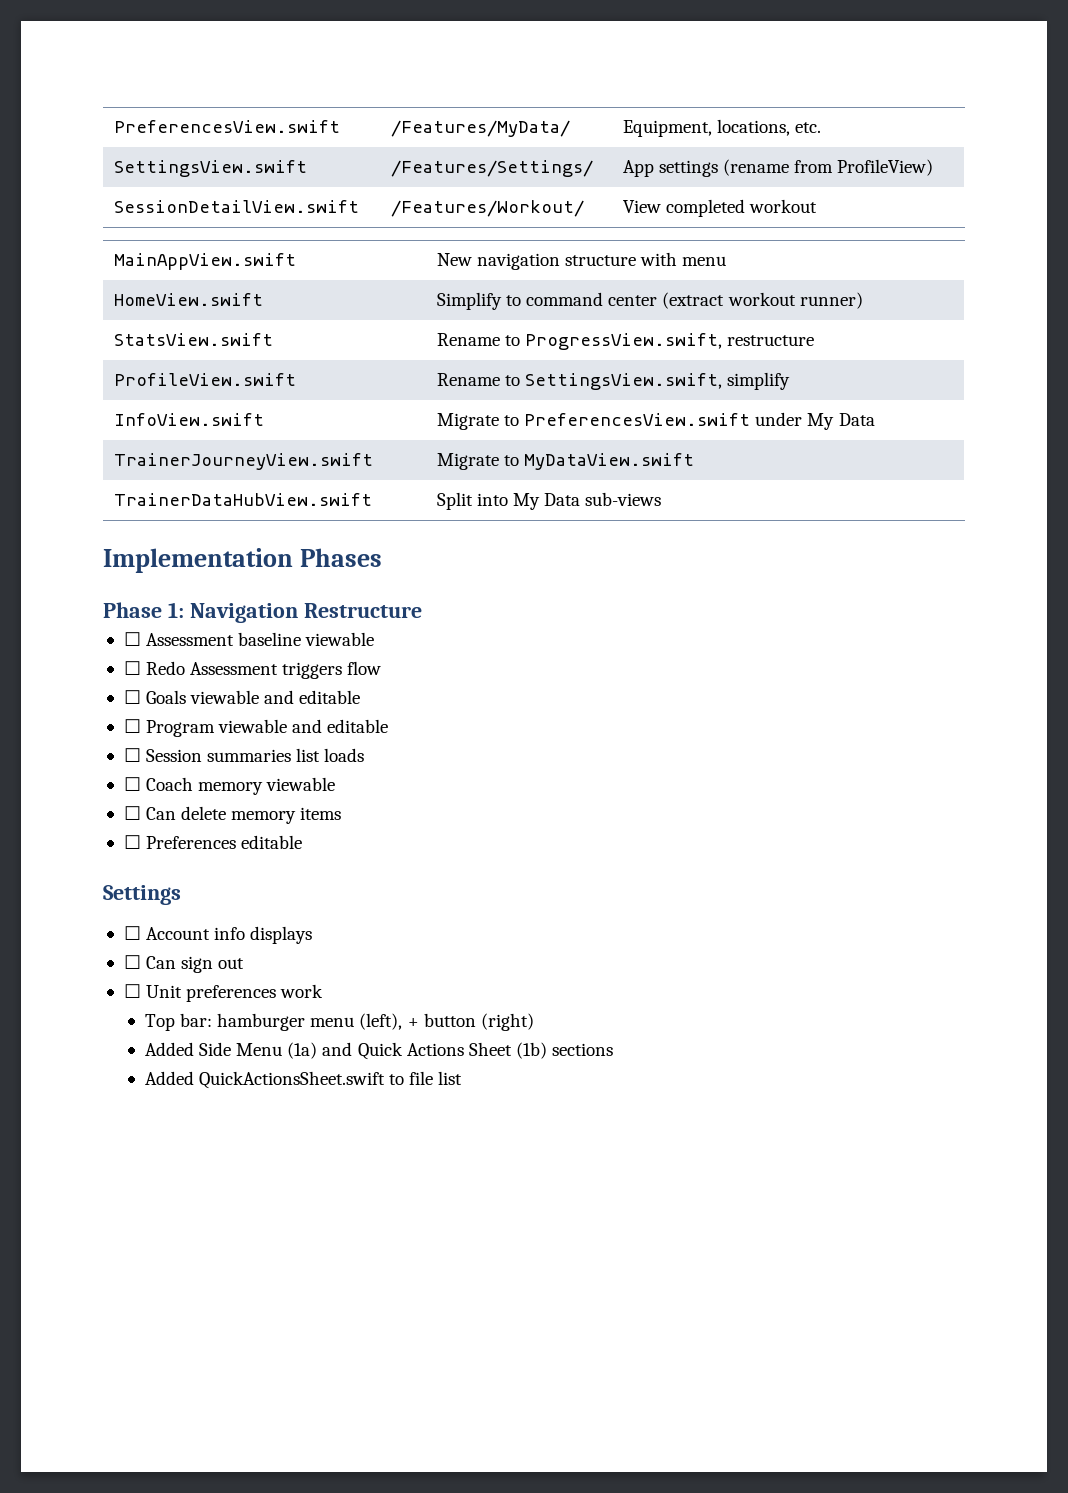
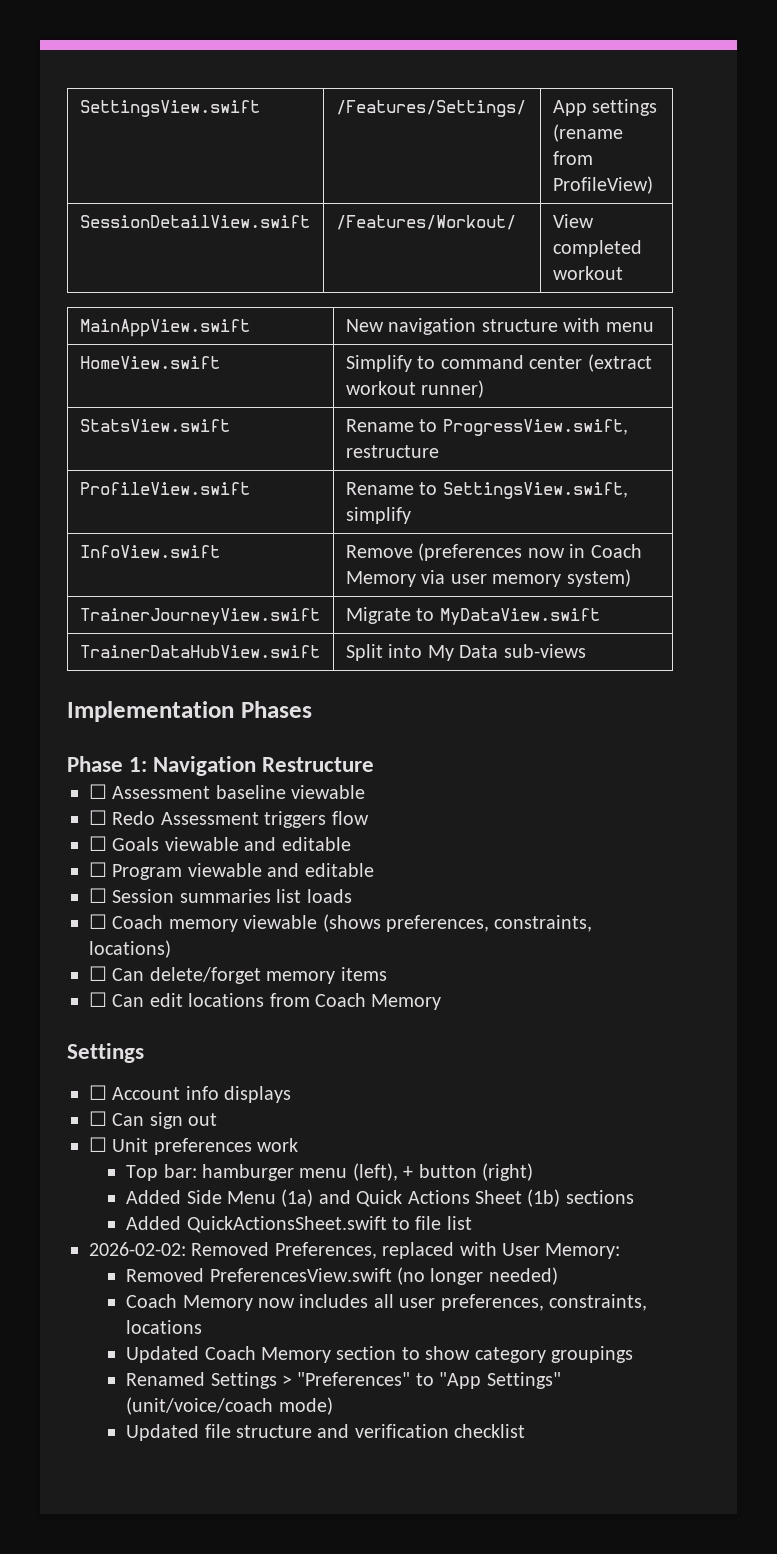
- PreferencesView.swift | /Features/MyData/ | Equipment, locations, etc.
- InfoView.swift | Migrate to PreferencesView.swift under My Data
+ InfoView.swift | Remove (preferences now in Coach Memory via user memory system)
- ☐ Coach memory viewable
- ☐ Can delete memory items
+ ☐ Coach memory viewable (shows preferences, constraints, locations)
+ ☐ Can delete/forget memory items
- ☐ Preferences editable
+ ☐ Can edit locations from Coach Memory
+ 2026-02-02: Removed Preferences, replaced with User Memory:
+ Removed PreferencesView.swift (no longer needed)
+ Coach Memory now includes all user preferences, constraints, locations
+ Updated Coach Memory section to show category groupings
+ Renamed Settings > "Preferences" to "App Settings" (unit/voice/coach mode)
+ Updated file structure and verification checklist

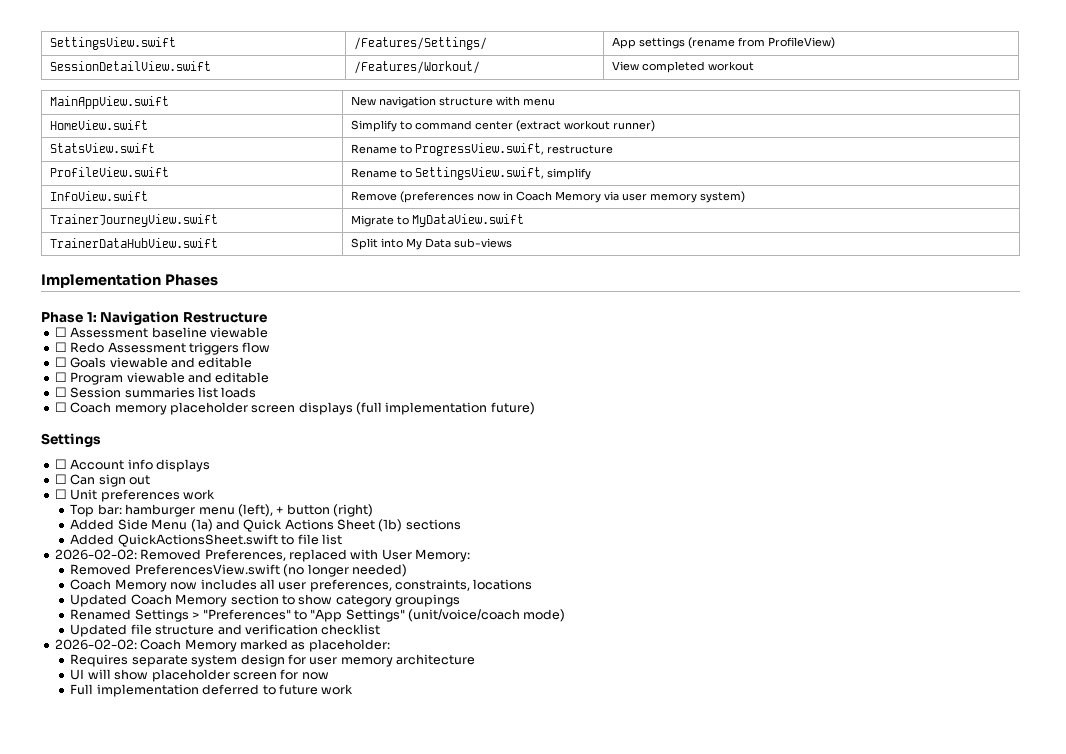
- ☐ Coach memory viewable (shows preferences, constraints, locations)
- ☐ Can delete/forget memory items
- ☐ Can edit locations from Coach Memory
+ ☐ Coach memory placeholder screen displays (full implementation future)
+ 2026-02-02: Coach Memory marked as placeholder:
+ Requires separate system design for user memory architecture
+ UI will show placeholder screen for now
+ Full implementation deferred to future work

